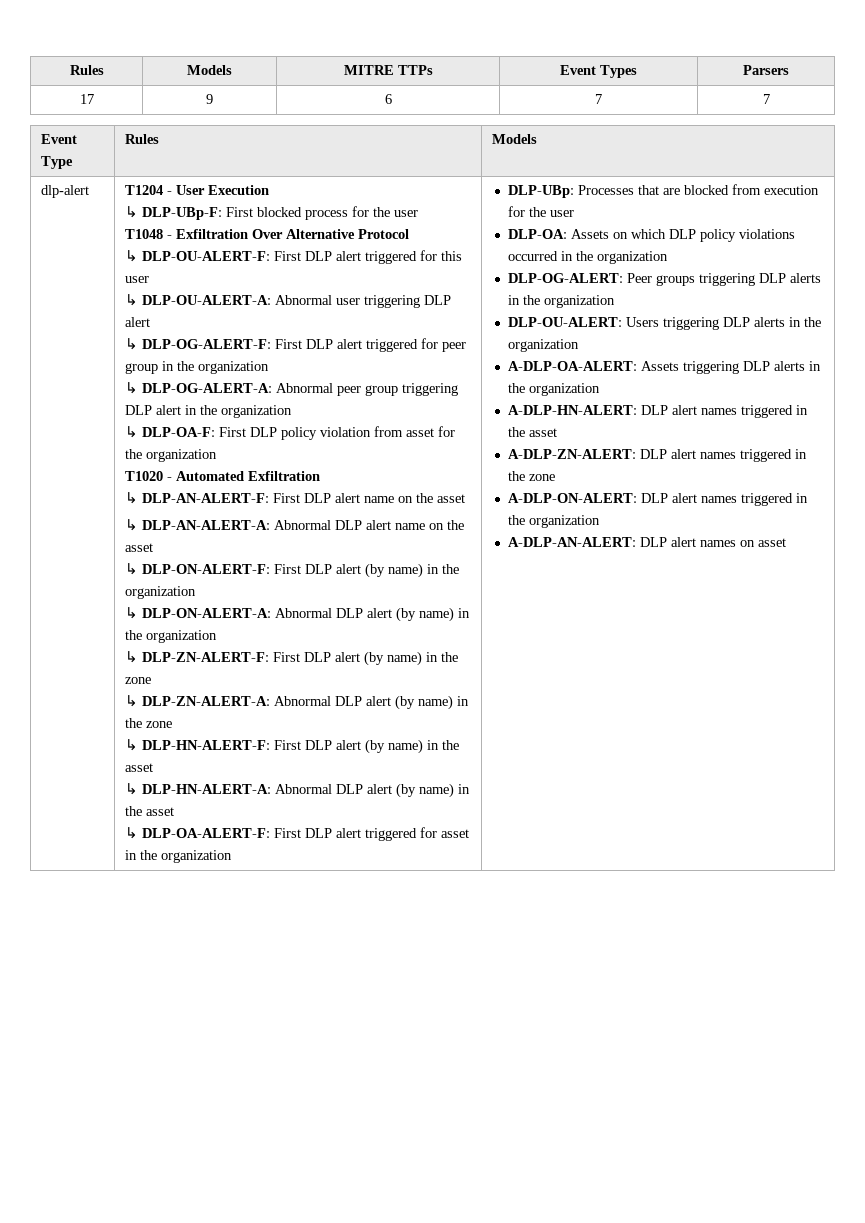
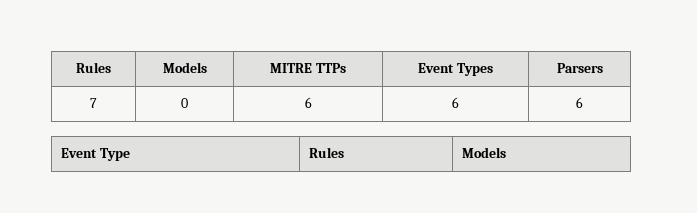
- 17 | 9 | 6 | 7 | 7
+ 7 | 0 | 6 | 6 | 6
- dlp-alert | T1204 - User Execution
- ↳ DLP-UBp-F: First blocked process for the user
- T1048 - Exfiltration Over Alternative Protocol
- ↳ DLP-OU-ALERT-F: First DLP alert triggered for this user
- ↳ DLP-OU-ALERT-A: Abnormal user triggering DLP alert
- ↳ DLP-OG-ALERT-F: First DLP alert triggered for peer group in the organization
- ↳ DLP-OG-ALERT-A: Abnormal peer group triggering DLP alert in the organization
- ↳ DLP-OA-F: First DLP policy violation from asset for the organization
- T1020 - Automated Exfiltration
- ↳ DLP-AN-ALERT-F: First DLP alert name on the asset
- ↳ DLP-AN-ALERT-A: Abnormal DLP alert name on the asset
- ↳ DLP-ON-ALERT-F: First DLP alert (by name) in the organization
- ↳ DLP-ON-ALERT-A: Abnormal DLP alert (by name) in the organization
- ↳ DLP-ZN-ALERT-F: First DLP alert (by name) in the zone
- ↳ DLP-ZN-ALERT-A: Abnormal DLP alert (by name) in the zone
- ↳ DLP-HN-ALERT-F: First DLP alert (by name) in the asset
- ↳ DLP-HN-ALERT-A: Abnormal DLP alert (by name) in the asset
- ↳ DLP-OA-ALERT-F: First DLP alert triggered for asset in the organization | DLP-UBp: Processes that are blocked from execution for the user
- DLP-OA: Assets on which DLP policy violations occurred in the organization
- DLP-OG-ALERT: Peer groups triggering DLP alerts in the organization
- DLP-OU-ALERT: Users triggering DLP alerts in the organization
- A-DLP-OA-ALERT: Assets triggering DLP alerts in the organization
- A-DLP-HN-ALERT: DLP alert names triggered in the asset
- A-DLP-ZN-ALERT: DLP alert names triggered in the zone
- A-DLP-ON-ALERT: DLP alert names triggered in the organization
- A-DLP-AN-ALERT: DLP alert names on asset

